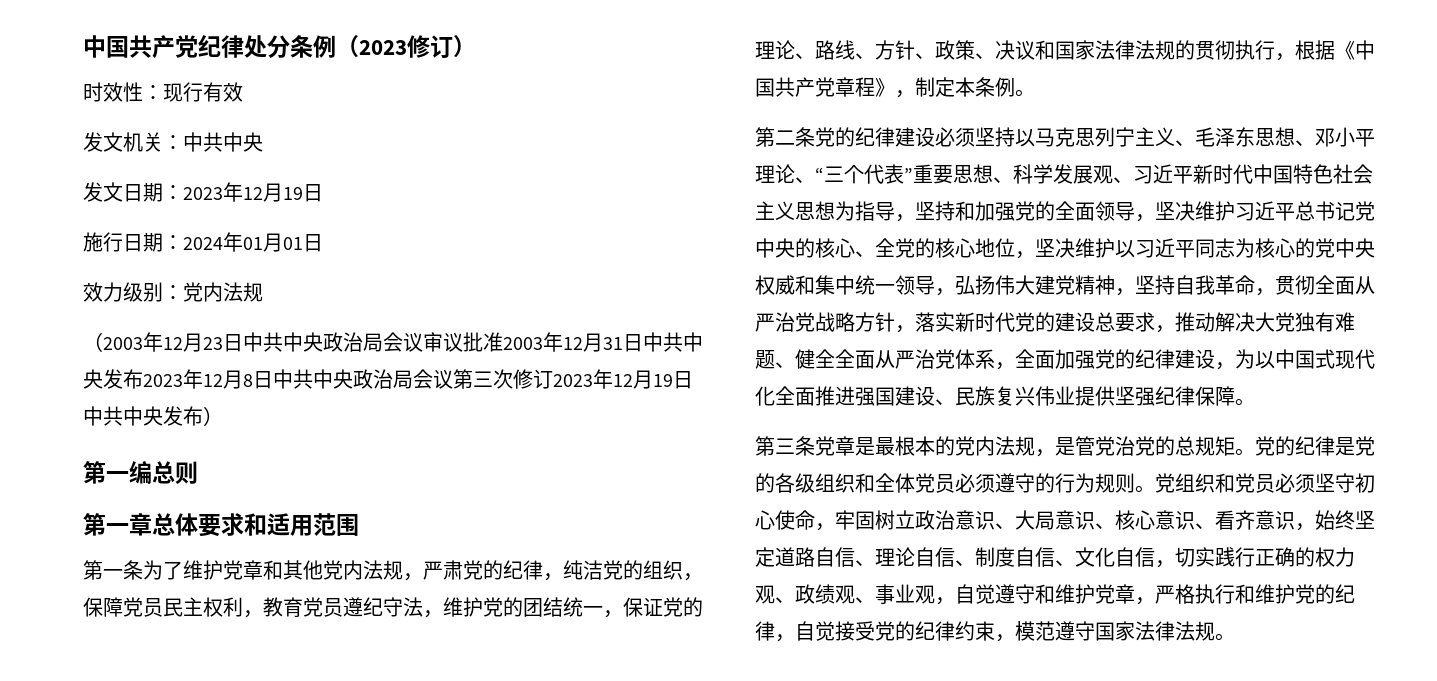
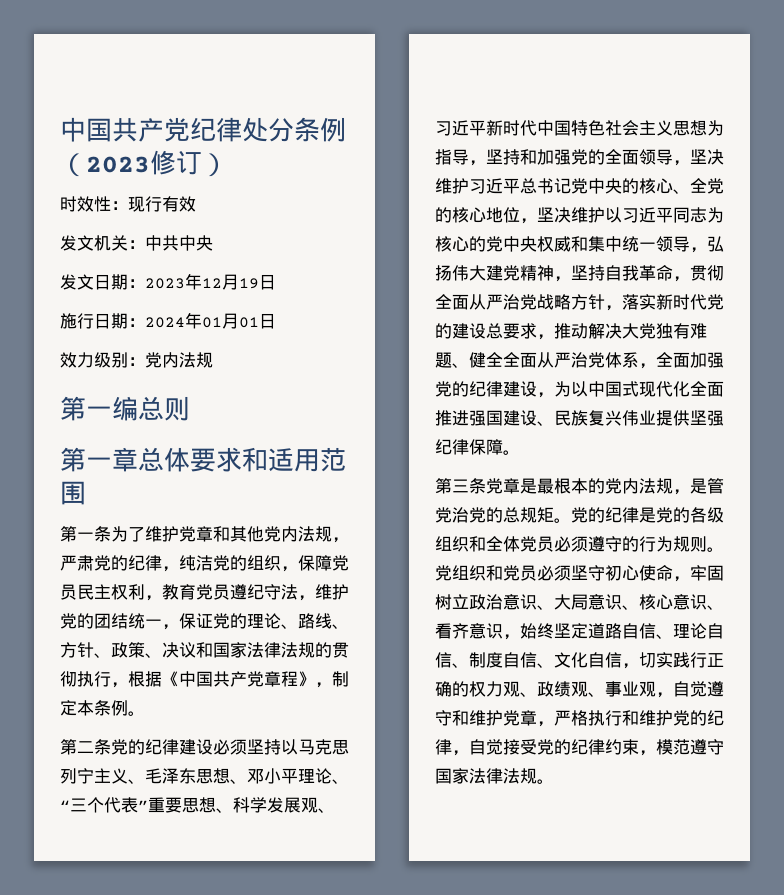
- （2003年12月23日中共中央政治局会议审议批准2003年12月31日中共中央发布2023年12月8日中共中央政治局会议第三次修订2023年12月19日中共中央发布）

